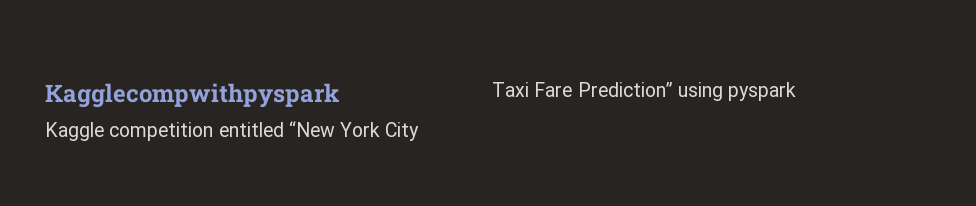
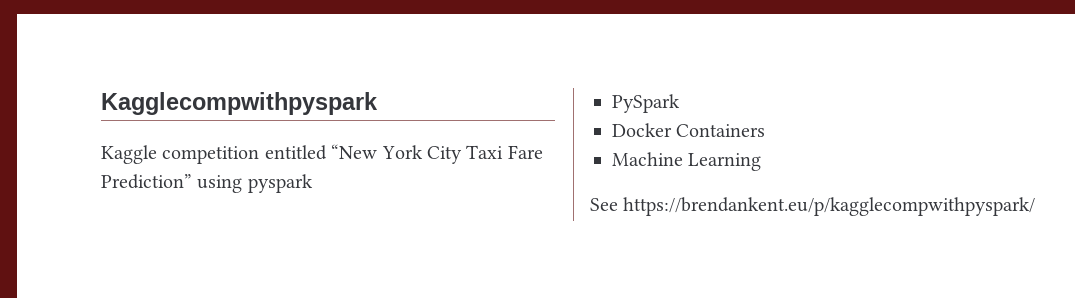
+ PySpark
+ Docker Containers
+ Machine Learning
+ See https://brendankent.eu/p/kagglecompwithpyspark/

